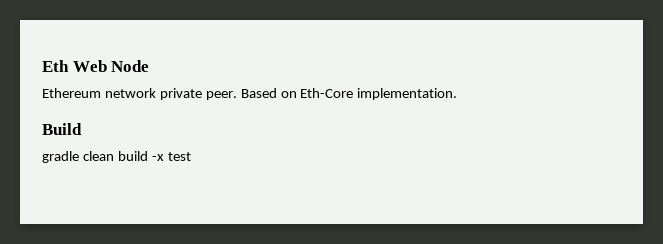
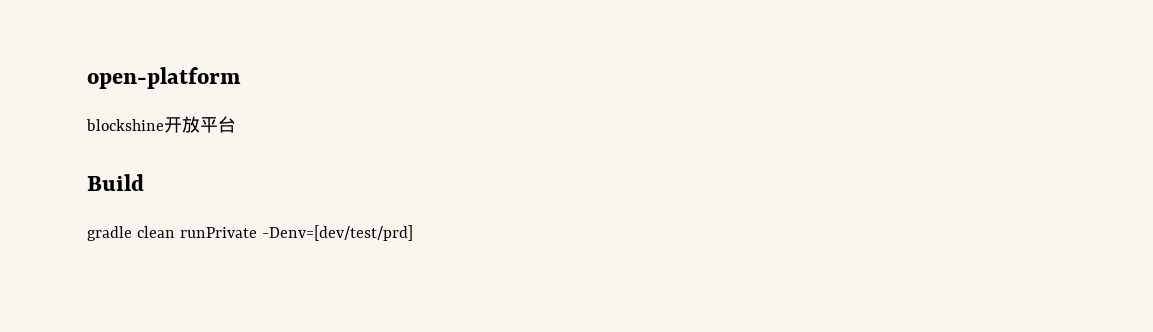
- Eth Web Node
- Ethereum network private peer. Based on Eth-Core implementation.
+ open-platform
+ blockshine开放平台
- gradle clean build -x test
+ gradle clean runPrivate -Denv=[dev/test/prd]

